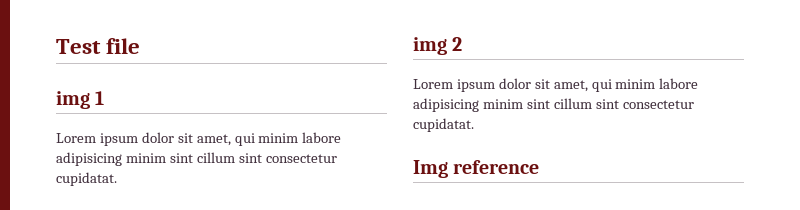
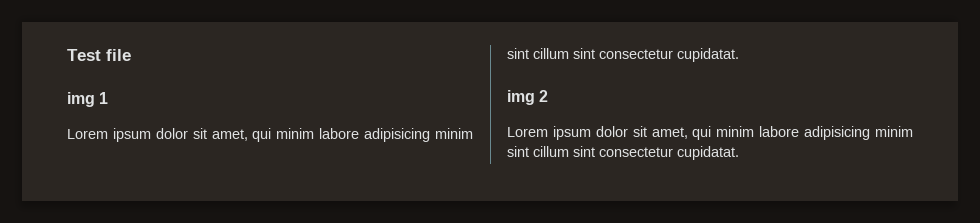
- Img reference

